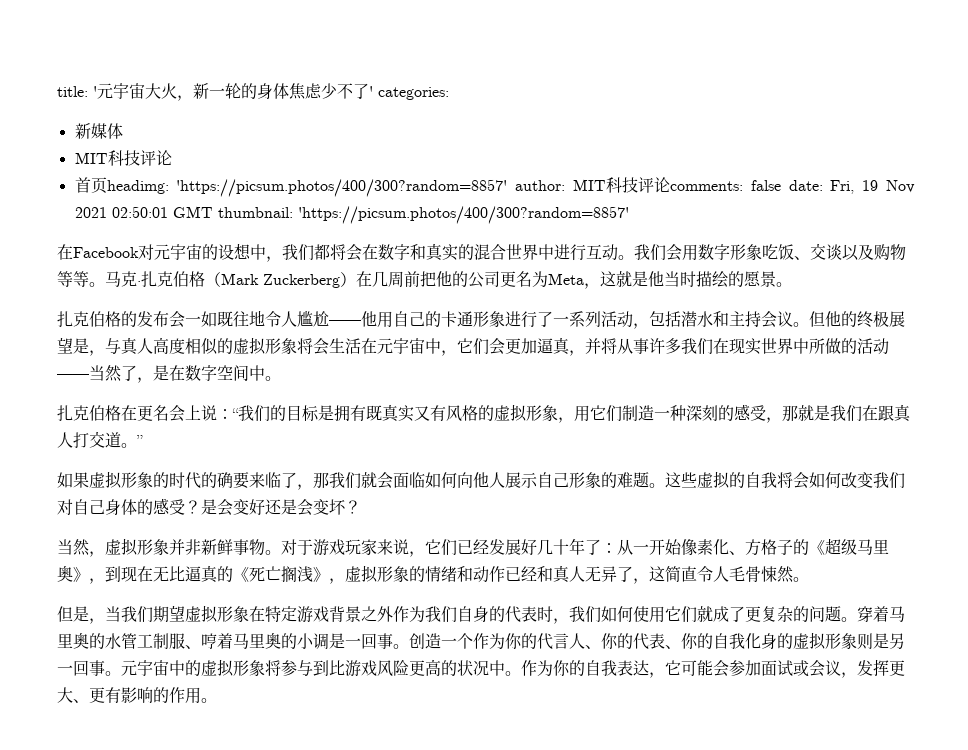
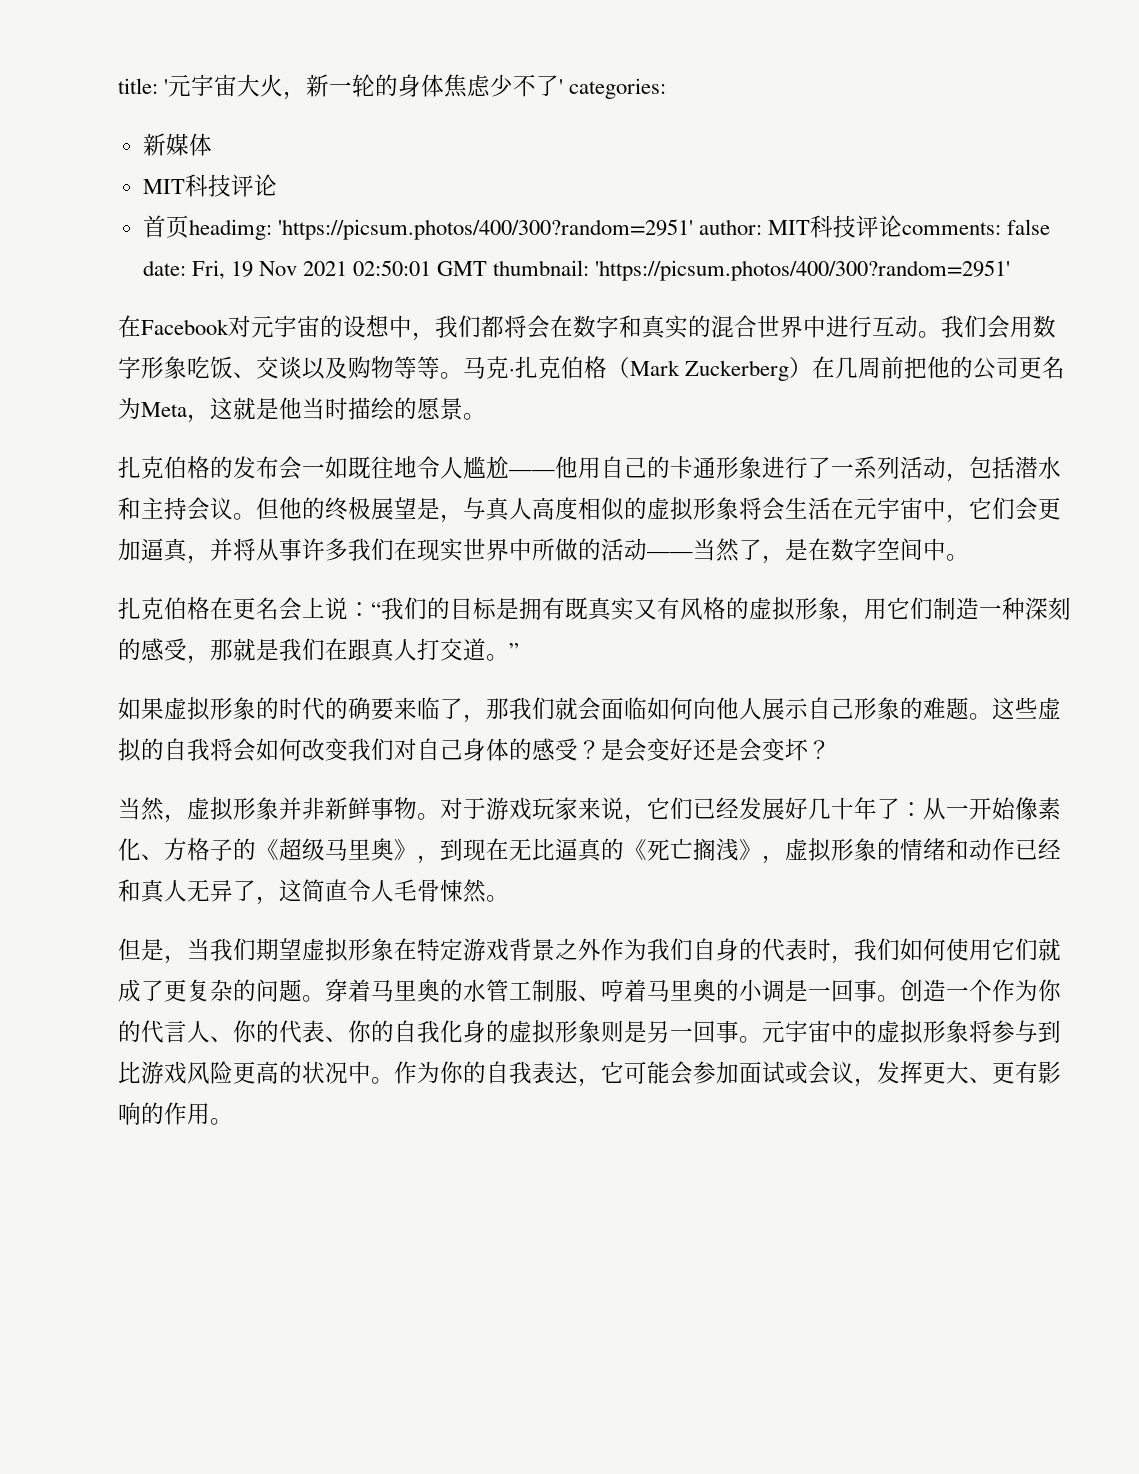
- 首页headimg: 'https://picsum.photos/400/300?random=8857' author: MIT科技评论comments: false date: Fri, 19 Nov 2021 02:50:01 GMT thumbnail: 'https://picsum.photos/400/300?random=8857'
+ 首页headimg: 'https://picsum.photos/400/300?random=2951' author: MIT科技评论comments: false date: Fri, 19 Nov 2021 02:50:01 GMT thumbnail: 'https://picsum.photos/400/300?random=2951'

